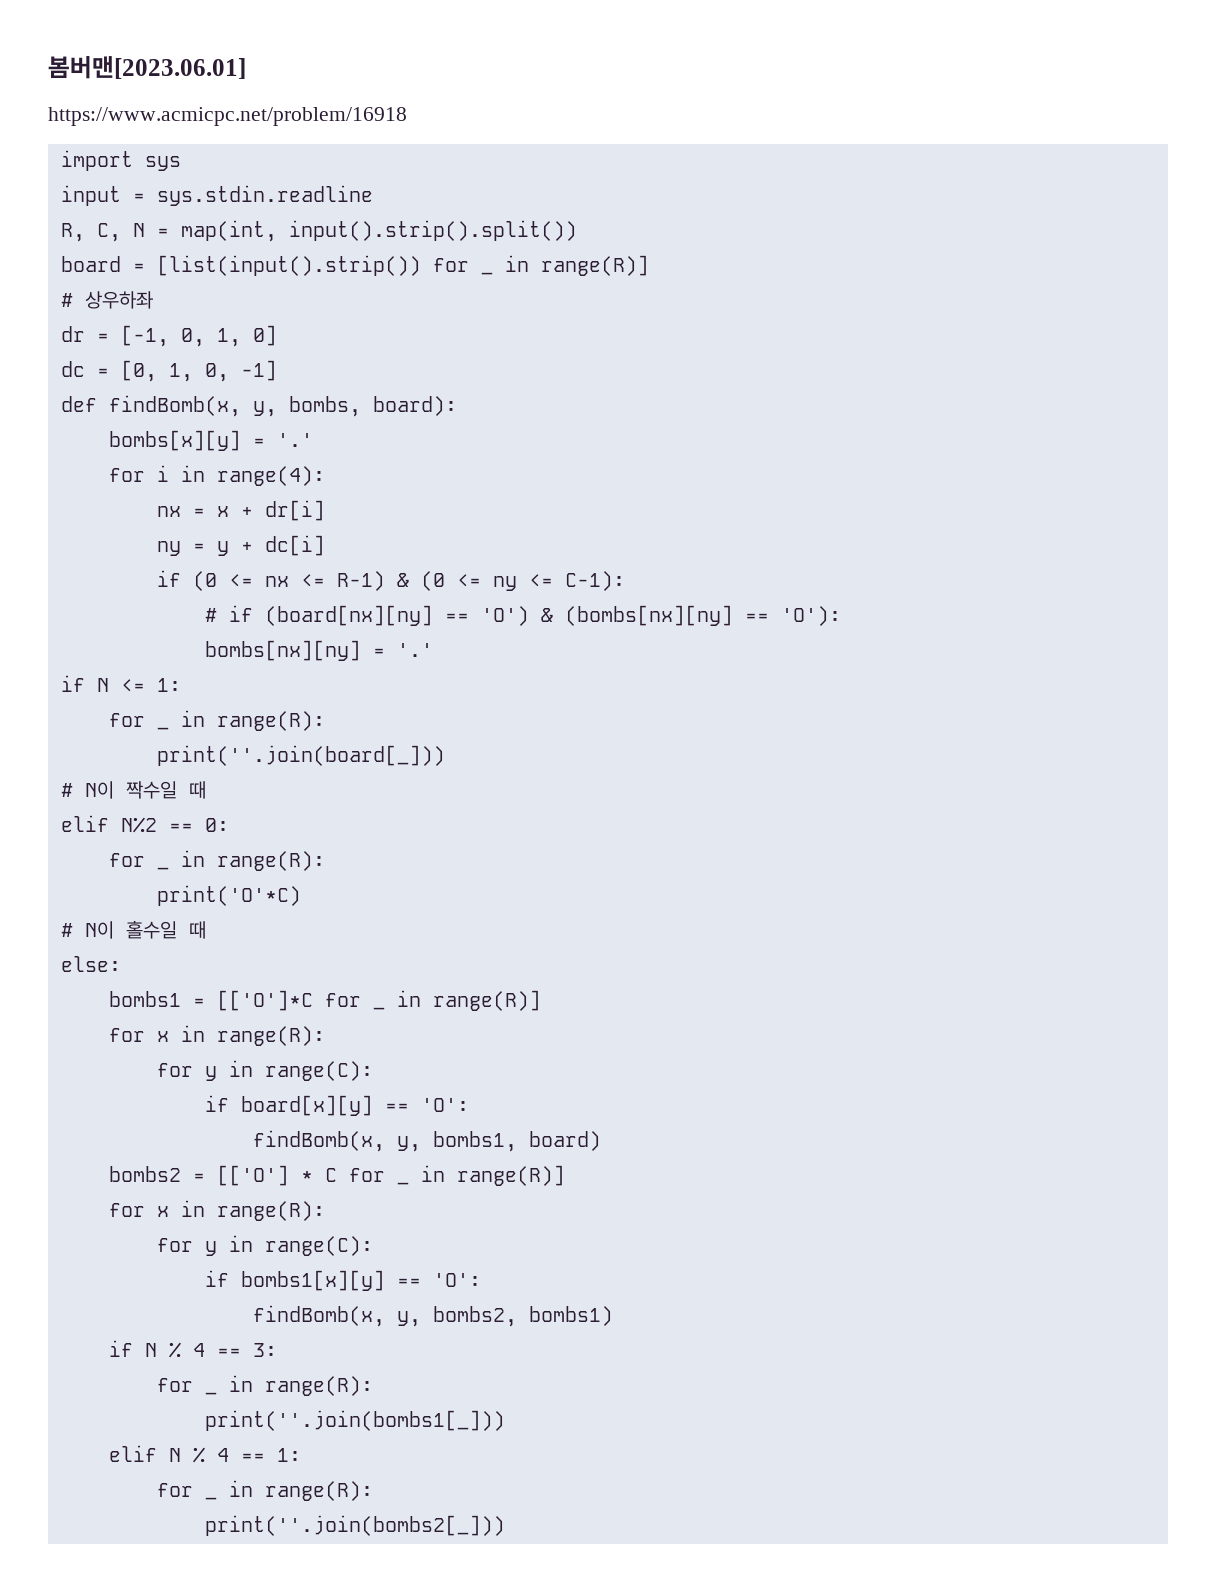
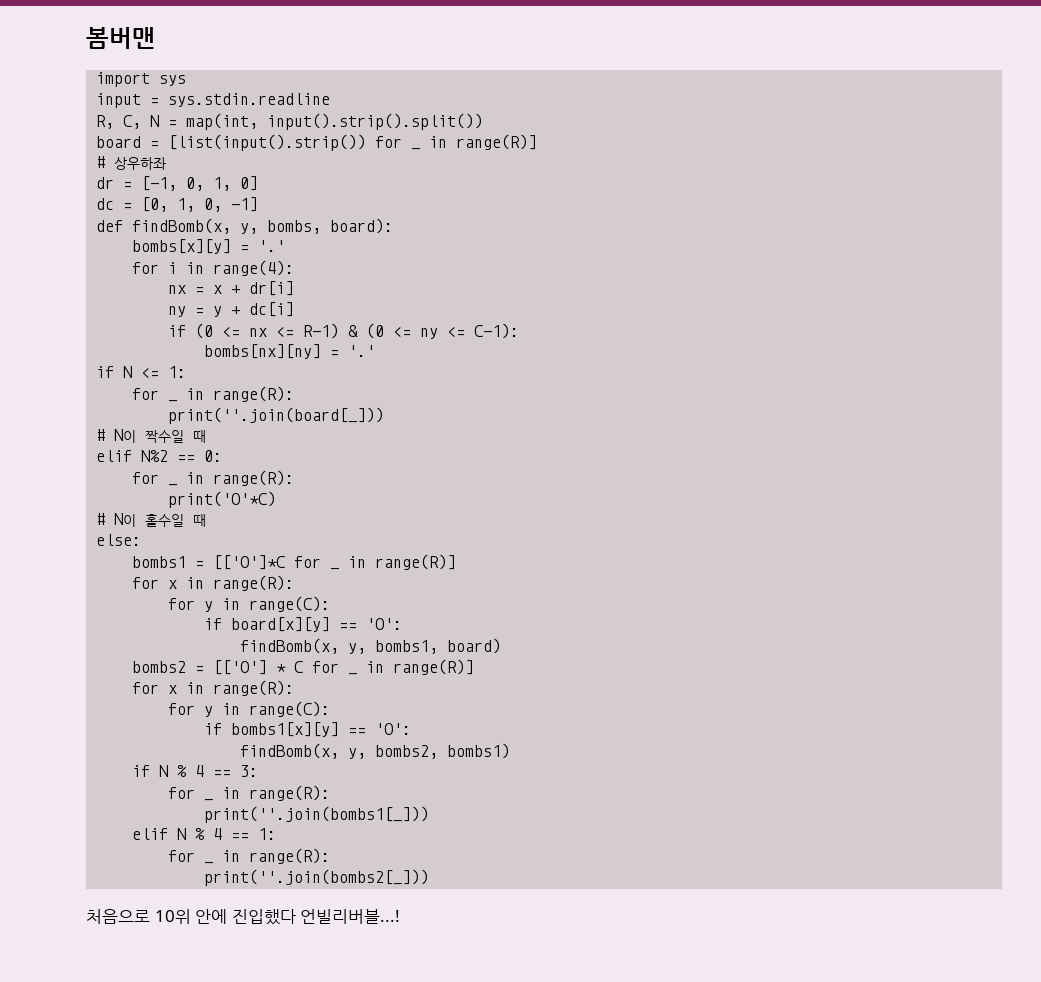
- 봄버맨[2023.06.01]
- https://www.acmicpc.net/problem/16918
+ 봄버맨
- # if (board[nx][ny] == 'O') & (bombs[nx][ny] == 'O'):
+ 처음으로 10위 안에 진입했다 언빌리버블...!

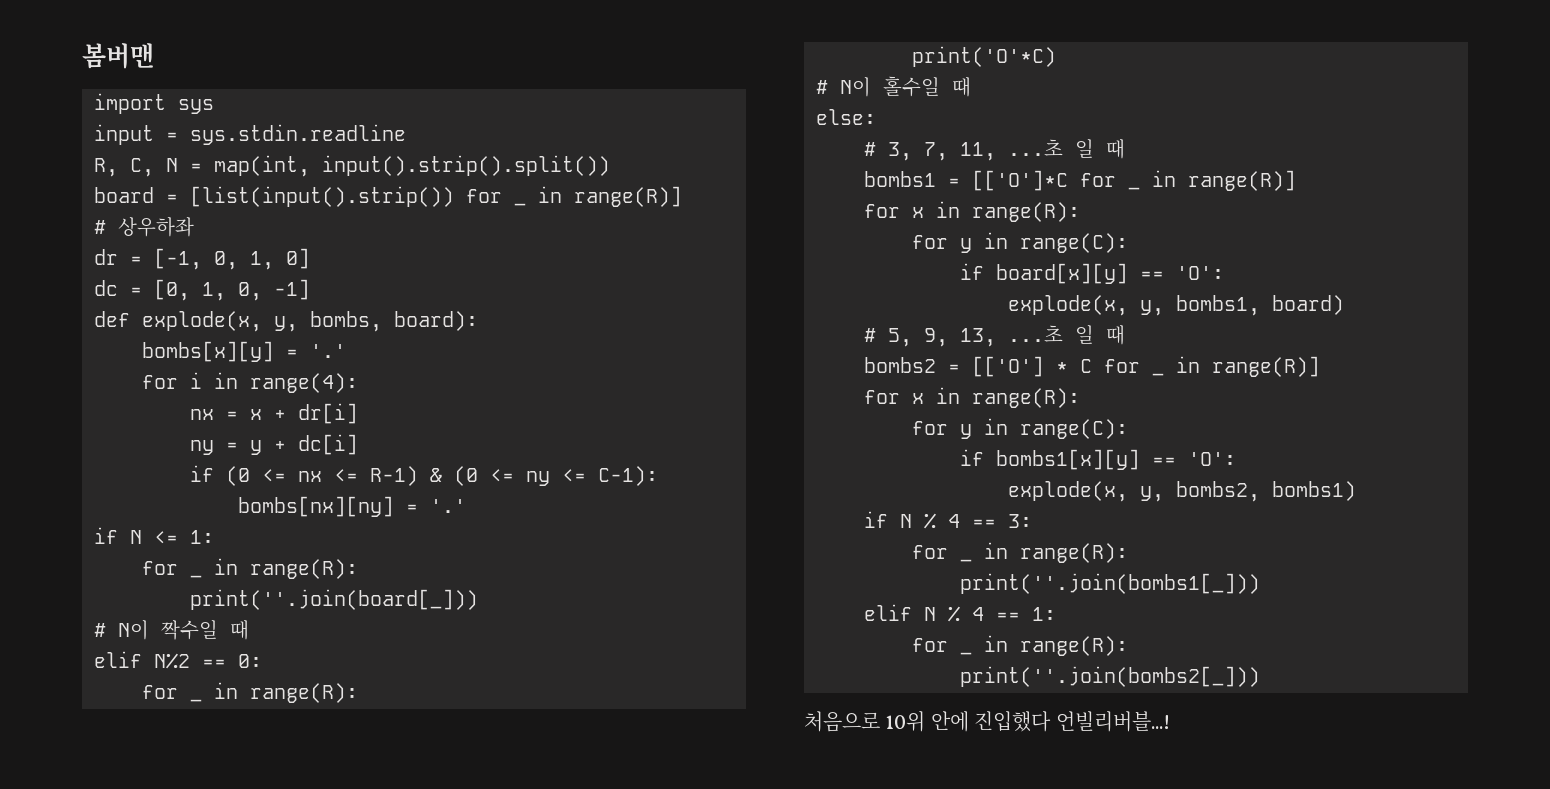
- def findBomb(x, y, bombs, board):
+ def explode(x, y, bombs, board):
+ # 3, 7, 11, ...초 일 때
- findBomb(x, y, bombs1, board)
+ explode(x, y, bombs1, board)
+ # 5, 9, 13, ...초 일 때
- findBomb(x, y, bombs2, bombs1)
+ explode(x, y, bombs2, bombs1)

